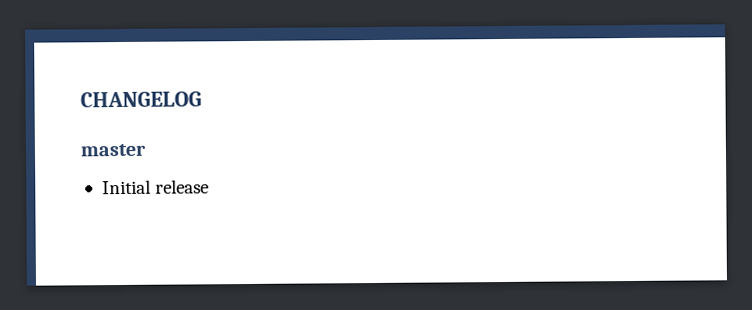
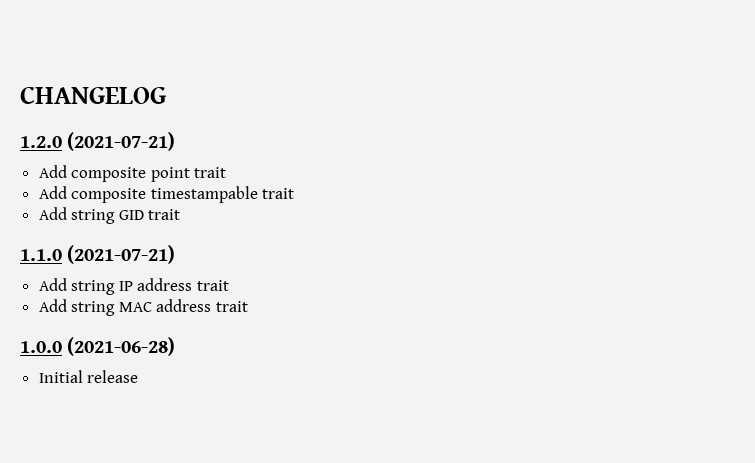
- master
+ 1.2.0 (2021-07-21)
+ Add composite point trait
+ Add composite timestampable trait
+ Add string GID trait
+ 1.1.0 (2021-07-21)
+ Add string IP address trait
+ Add string MAC address trait
+ 1.0.0 (2021-06-28)

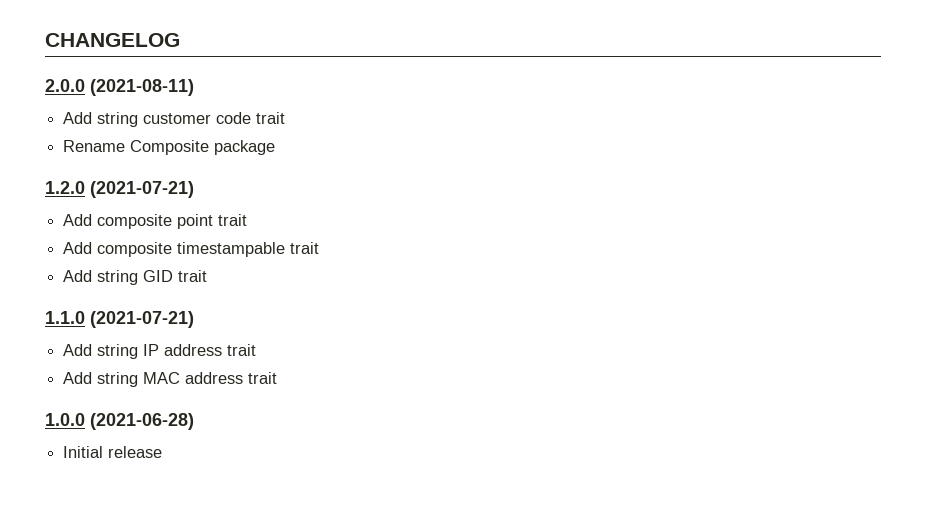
+ 2.0.0 (2021-08-11)
+ Add string customer code trait
+ Rename Composite package

